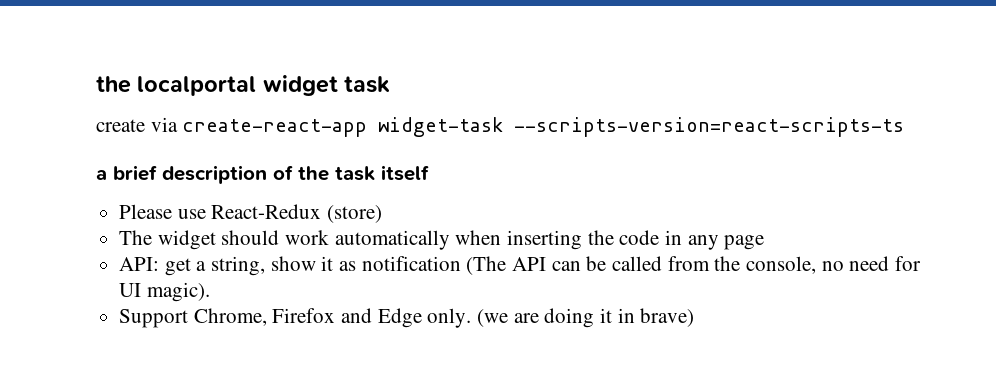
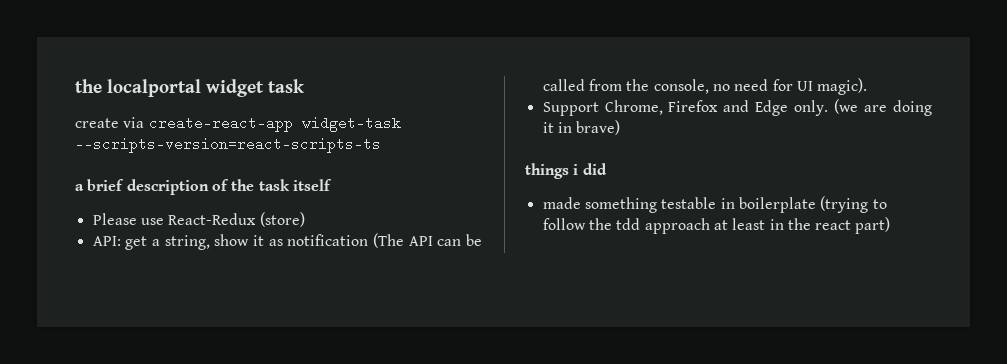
- The widget should work automatically when inserting the code in any page
+ things i did
+ made something testable in boilerplate (trying to follow the tdd approach at least in the react part)

